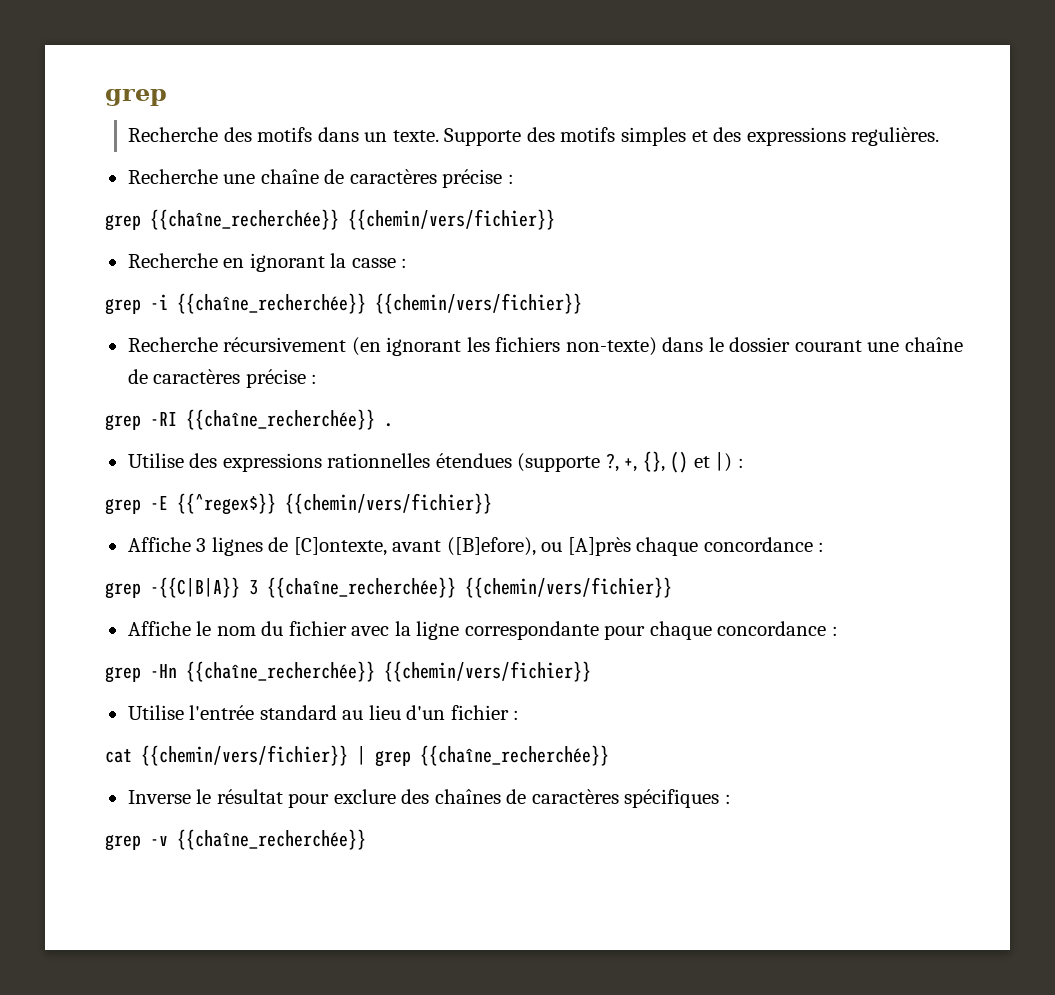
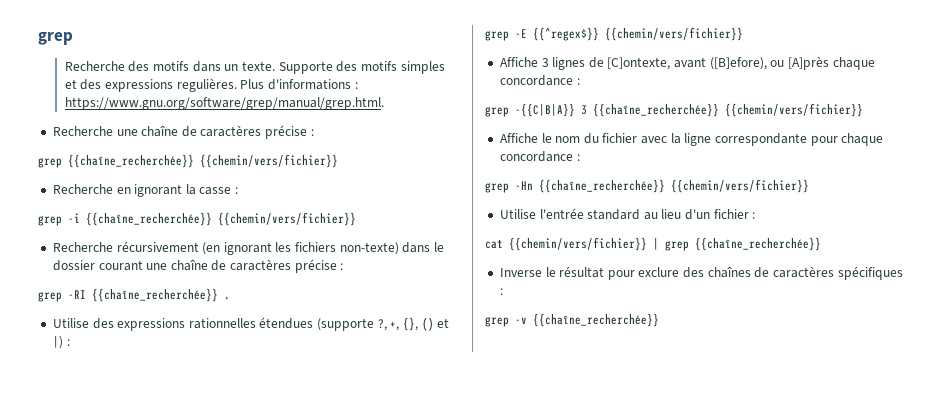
+ Plus d'informations : https://www.gnu.org/software/grep/manual/grep.html.

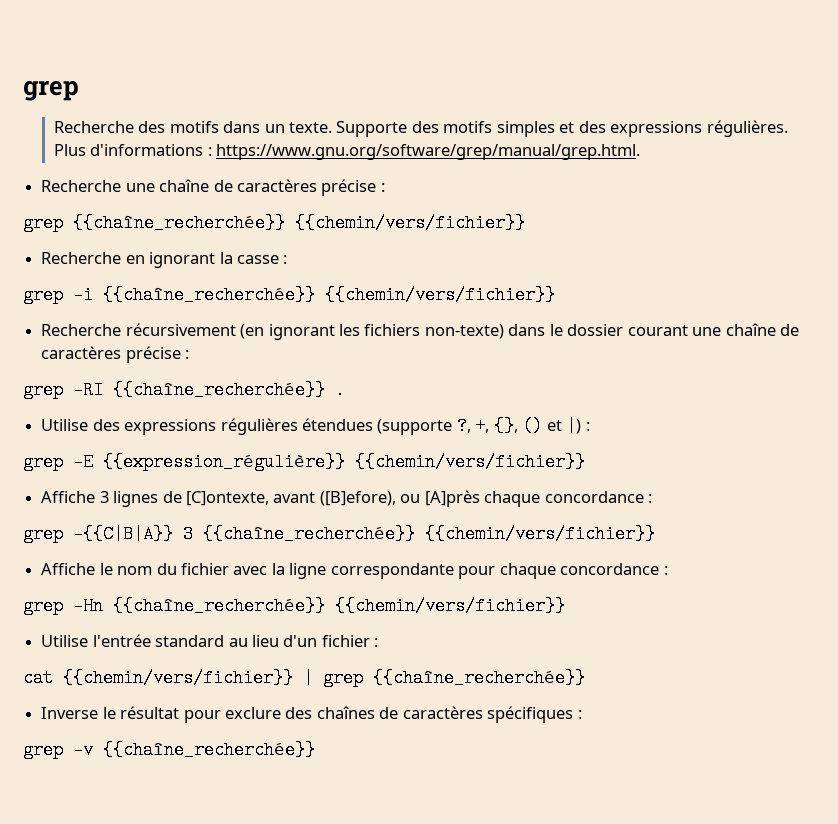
- Supporte des motifs simples et des expressions regulières.
+ Supporte des motifs simples et des expressions régulières.
- Utilise des expressions rationnelles étendues (supporte ?, +, {}, () et |) :
+ Utilise des expressions régulières étendues (supporte ?, +, {}, () et |) :
- grep -E {{^regex$}} {{chemin/vers/fichier}}
+ grep -E {{expression_régulière}} {{chemin/vers/fichier}}

